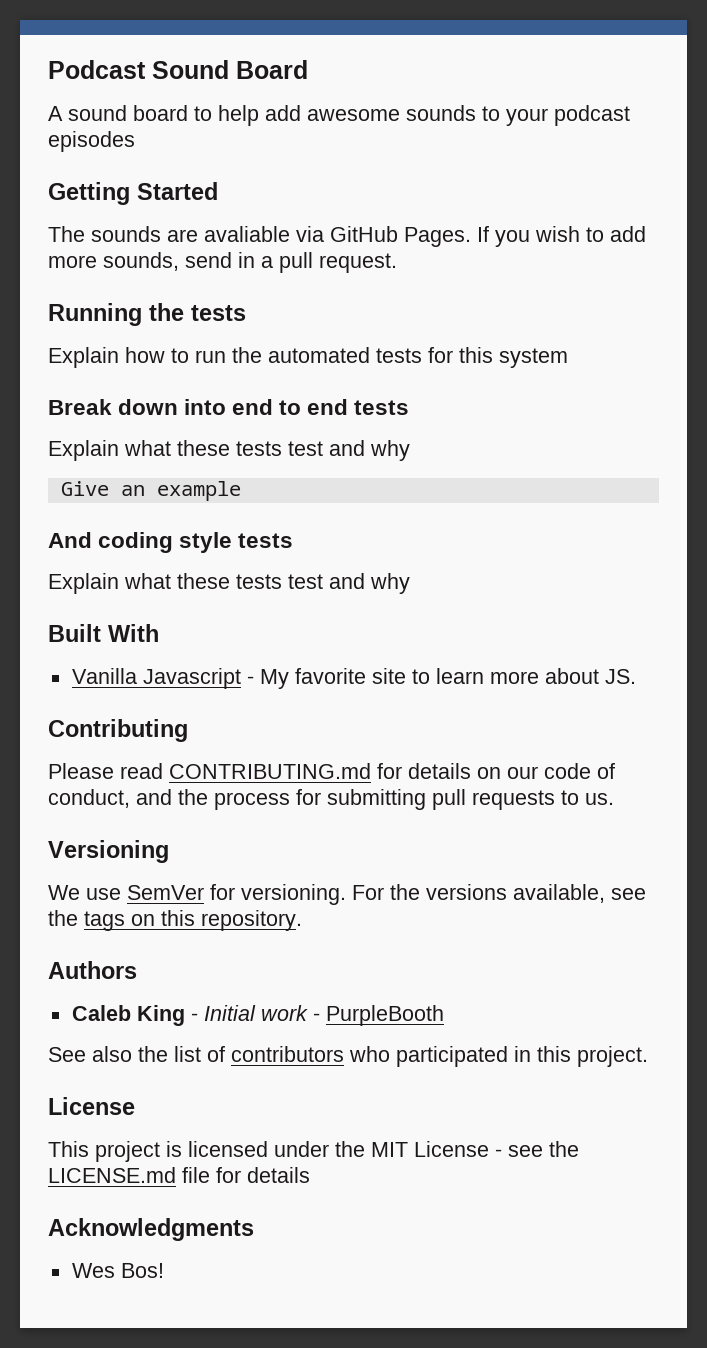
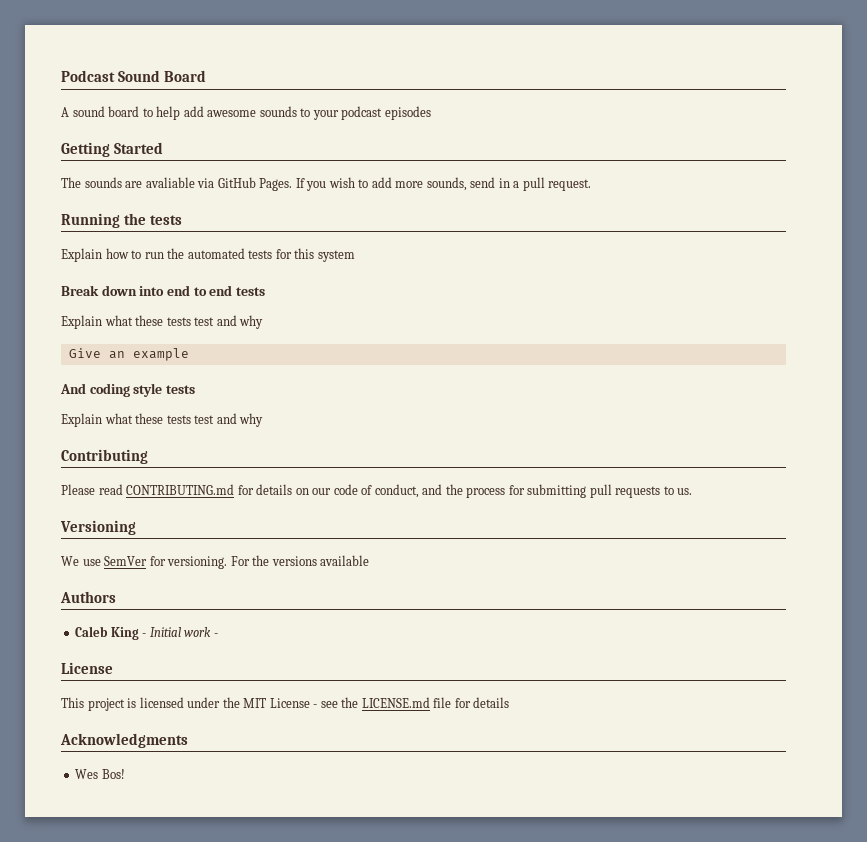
- Built With
- Vanilla Javascript - My favorite site to learn more about JS.
- For the versions available, see the tags on this repository.
+ For the versions available
- Caleb King - Initial work - PurpleBooth
- See also the list of contributors who participated in this project.
+ Caleb King - Initial work -

